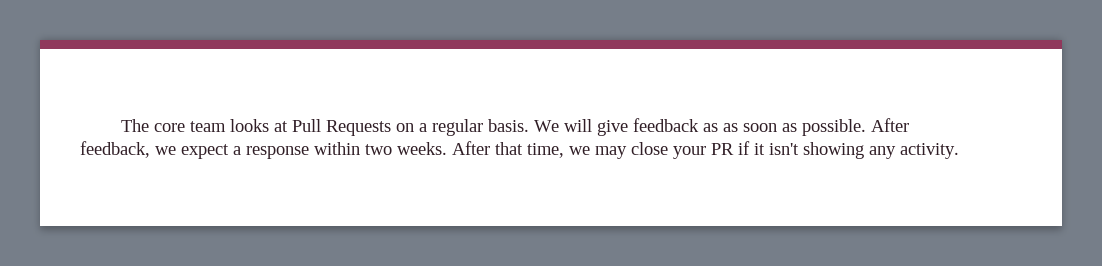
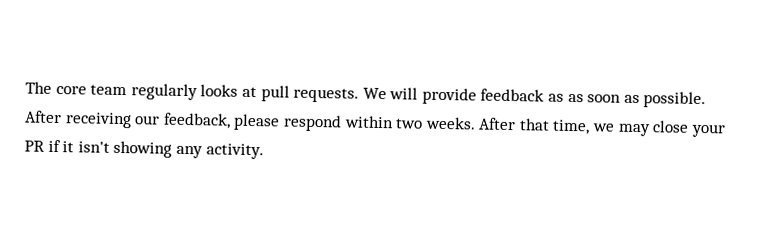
- The core team looks at Pull Requests on a regular basis.
+ The core team regularly looks at pull requests.
- We will give feedback as as soon as possible.
+ We will provide feedback as as soon as possible.
- After feedback, we expect a response within two weeks.
+ After receiving our feedback, please respond within two weeks.

